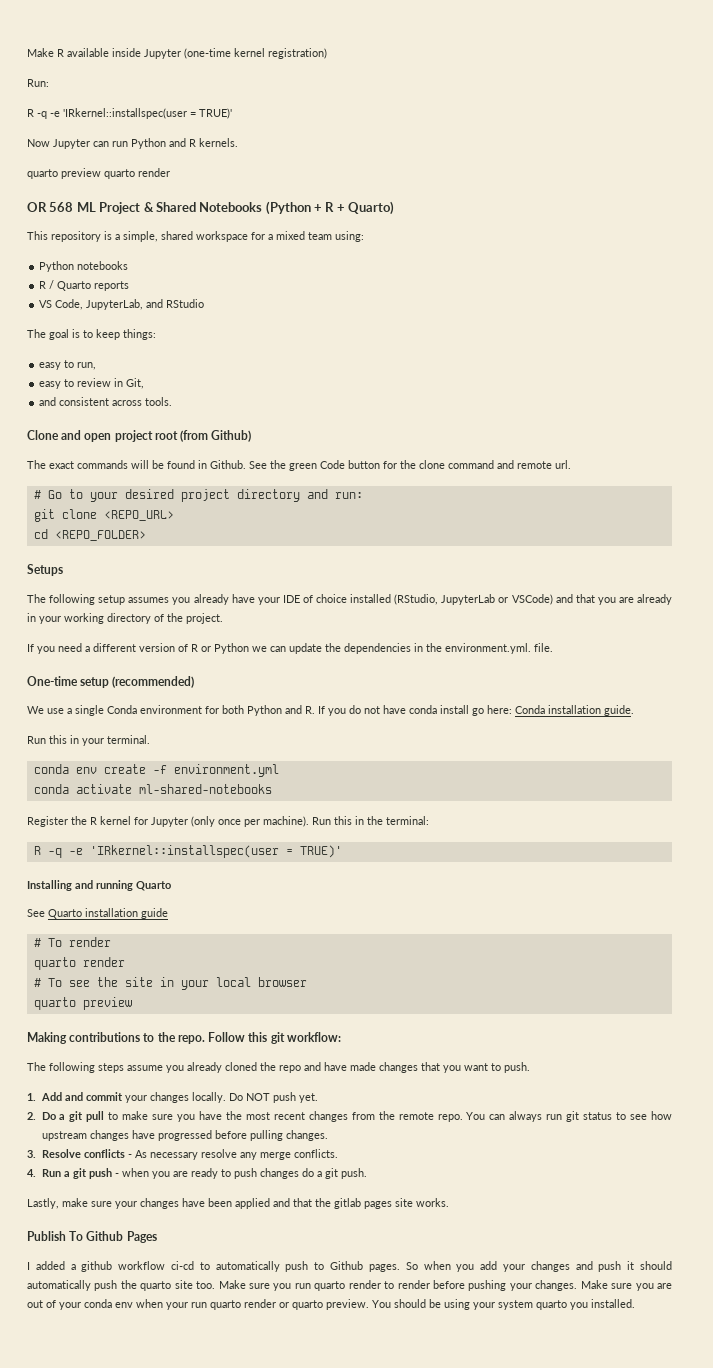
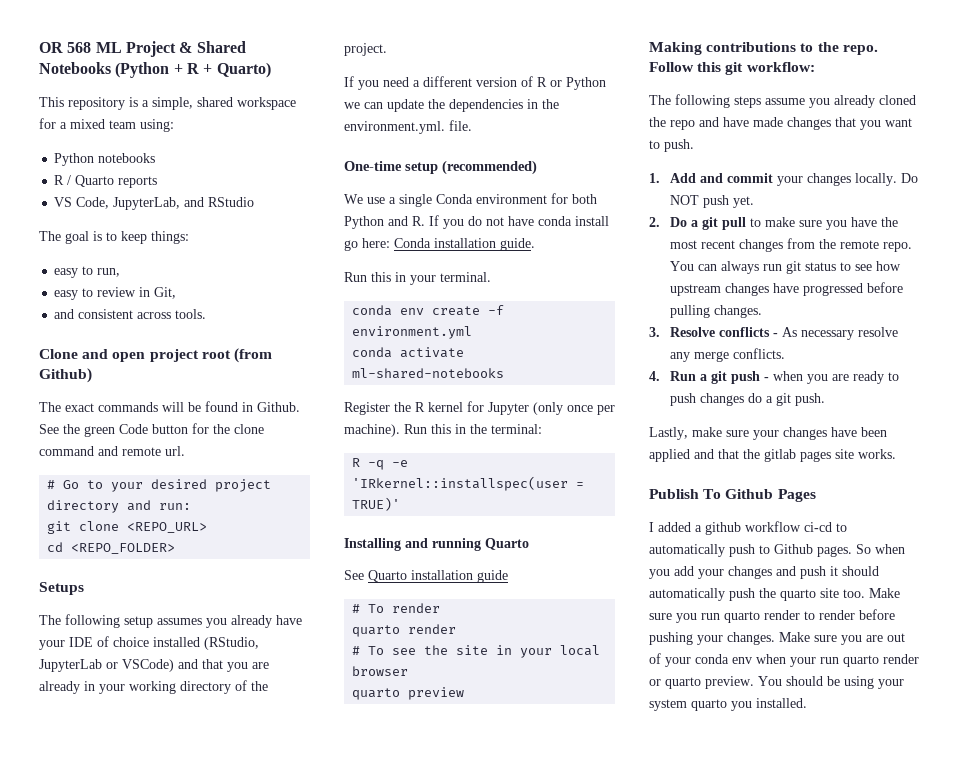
- Make R available inside Jupyter (one-time kernel registration)
- Run:
- R -q -e 'IRkernel::installspec(user = TRUE)'
- Now Jupyter can run Python and R kernels.
- quarto preview quarto render

